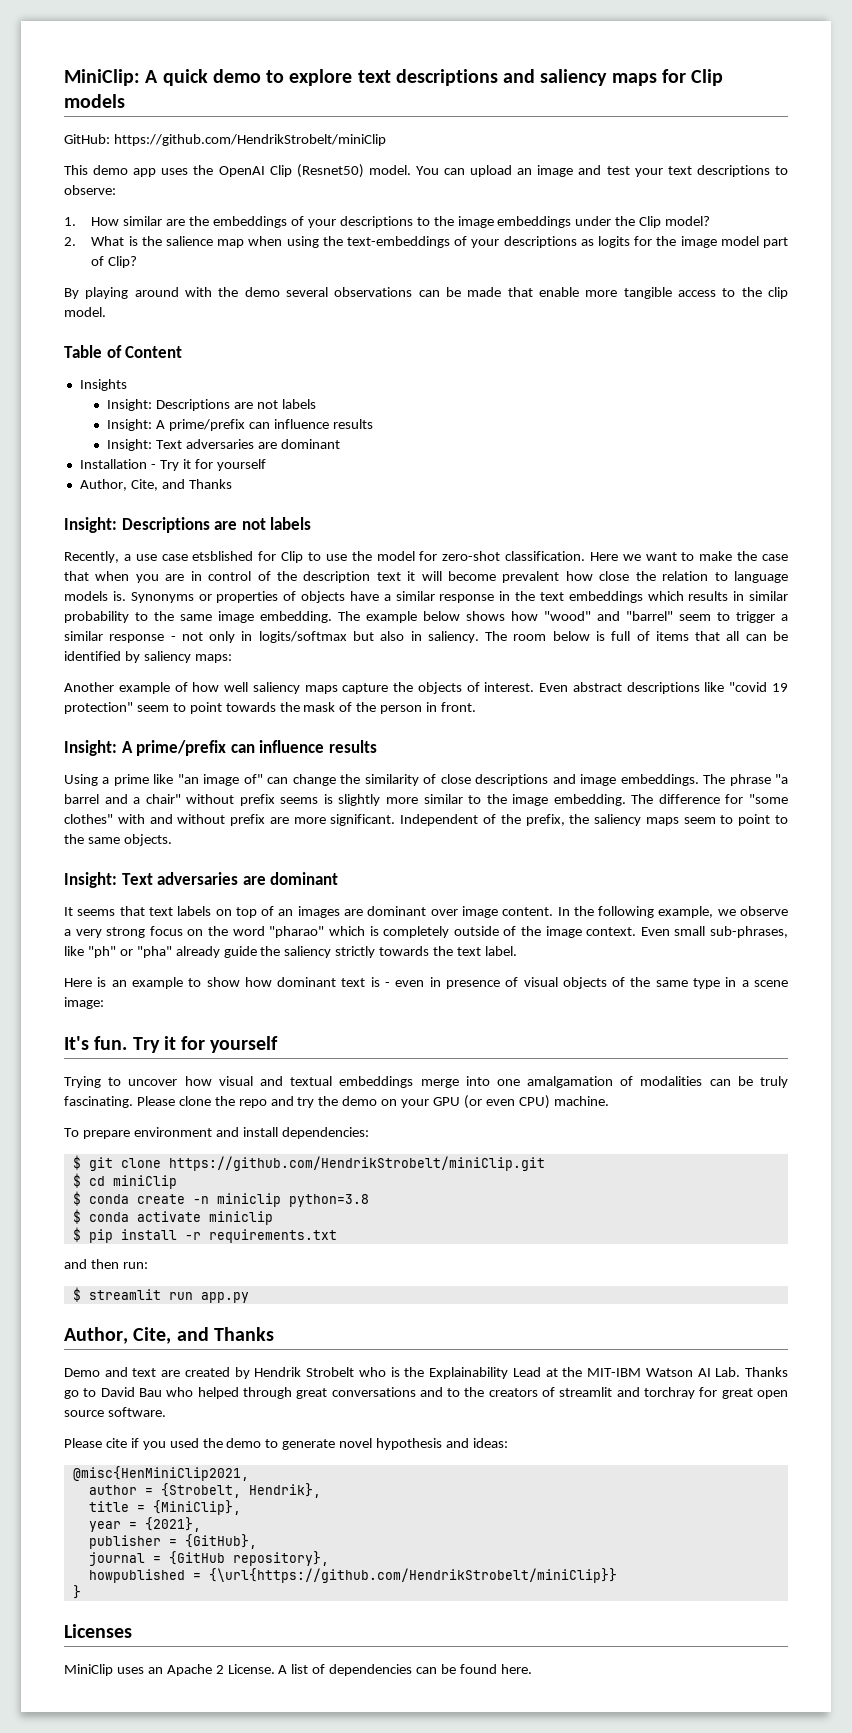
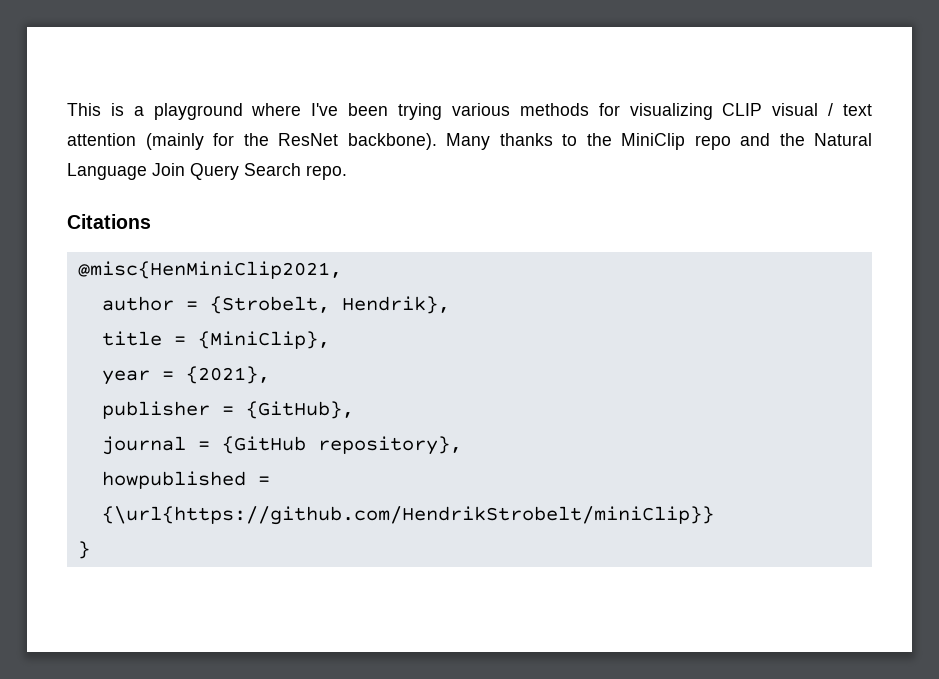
- MiniClip: A quick demo to explore text descriptions and saliency maps for Clip models
- GitHub: https://github.com/HendrikStrobelt/miniClip
- This demo app uses the OpenAI Clip (Resnet50) model. You can upload an image and test your text descriptions to observe:
- 1. How similar are the embeddings of your descriptions to the image embeddings under the Clip model?
- 2. What is the salience map when using the text-embeddings of your descriptions as logits for the image model part of Clip?
- By playing around with the demo several observations can be made that enable more tangible access to the clip model.
- Table of Content
- Insights
- Insight: Descriptions are not labels
- Insight: A prime/prefix can influence results
- Insight: Text adversaries are dominant
- Installation - Try it for yourself
- Author, Cite, and Thanks
- Insight: Descriptions are not labels
- Recently, a use case etsblished for Clip to use the model for zero-shot classification. Here we want to make the case that when you are in control of the description text it will become prevalent how close the relation to language models is. Synonyms or properties of objects have a similar response in the text embeddings which results in similar probability to the same image embedding. The example below shows how "wood" and "barrel" seem to trigger a similar response - not only in logits/softmax but also in saliency. The room below is full of items that all can be identified by saliency maps:
- Another example of how well saliency maps capture the objects of interest. Even abstract descriptions like "covid 19 protection" seem to point towards the mask of the person in front.
- Insight: A prime/prefix can influence results
- Using a prime like "an image of" can change the similarity of close descriptions and image embeddings. The phrase "a barrel and a chair" without prefix seems is slightly more similar to the image embedding. The difference for "some clothes" with and without prefix are more significant. Independent of the prefix, the saliency maps seem to point to the same objects.
- Insight: Text adversaries are dominant
- It seems that text labels on top of an images are dominant over image content. In the following example, we observe a very strong focus on the word "pharao" which is completely outside of the image context. Even small sub-phrases, like "ph" or "pha" already guide the saliency strictly towards the text label.
- Here is an example to show how dominant text is - even in presence of visual objects of the same type in a scene image:
- It's fun. Try it for yourself
- Trying to uncover how visual and textual embeddings merge into one amalgamation of modalities can be truly fascinating. Please clone the repo and try the demo on your GPU (or even CPU) machine.
- To prepare environment and install dependencies:
- $ git clone https://github.com/HendrikStrobelt/miniClip.git
- $ cd miniClip
- $ conda create -n miniclip python=3.8
- $ conda activate miniclip
- $ pip install -r requirements.txt
- and then run:
- $ streamlit run app.py
- Author, Cite, and Thanks
- Demo and text are created by Hendrik Strobelt who is the Explainability Lead at the MIT-IBM Watson AI Lab. Thanks go to David Bau who helped through great conversations and to the creators of streamlit and torchray for great open source software.
- Please cite if you used the demo to generate novel hypothesis and ideas:
+ This is a playground where I've been trying various methods for visualizing CLIP visual / text attention (mainly for the ResNet backbone). Many thanks to the MiniClip repo and the Natural Language Join Query Search repo.
+ Citations
- Licenses
- MiniClip uses an Apache 2 License. A list of dependencies can be found here.

